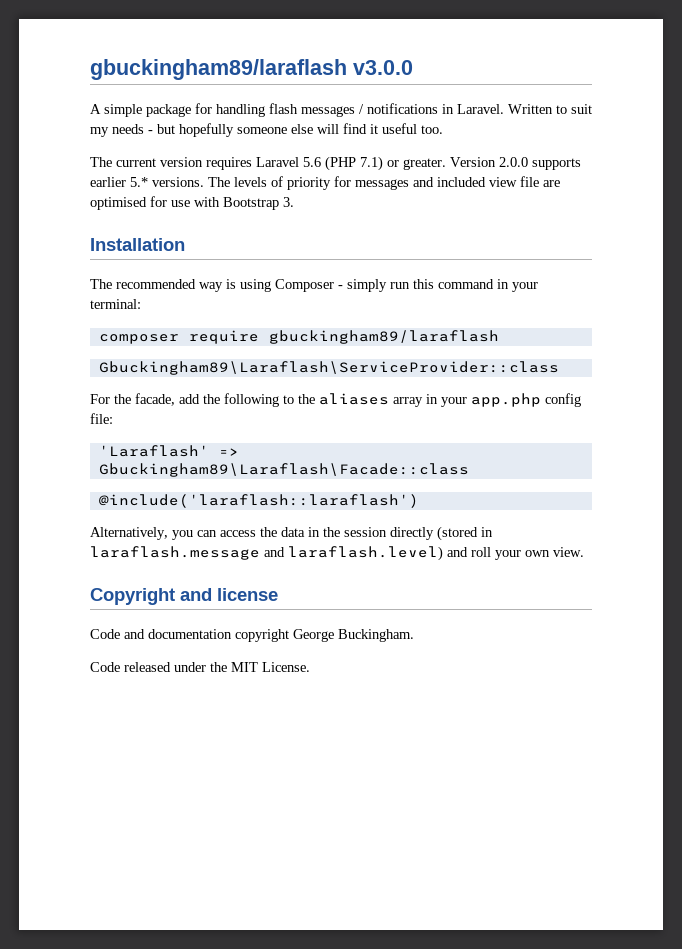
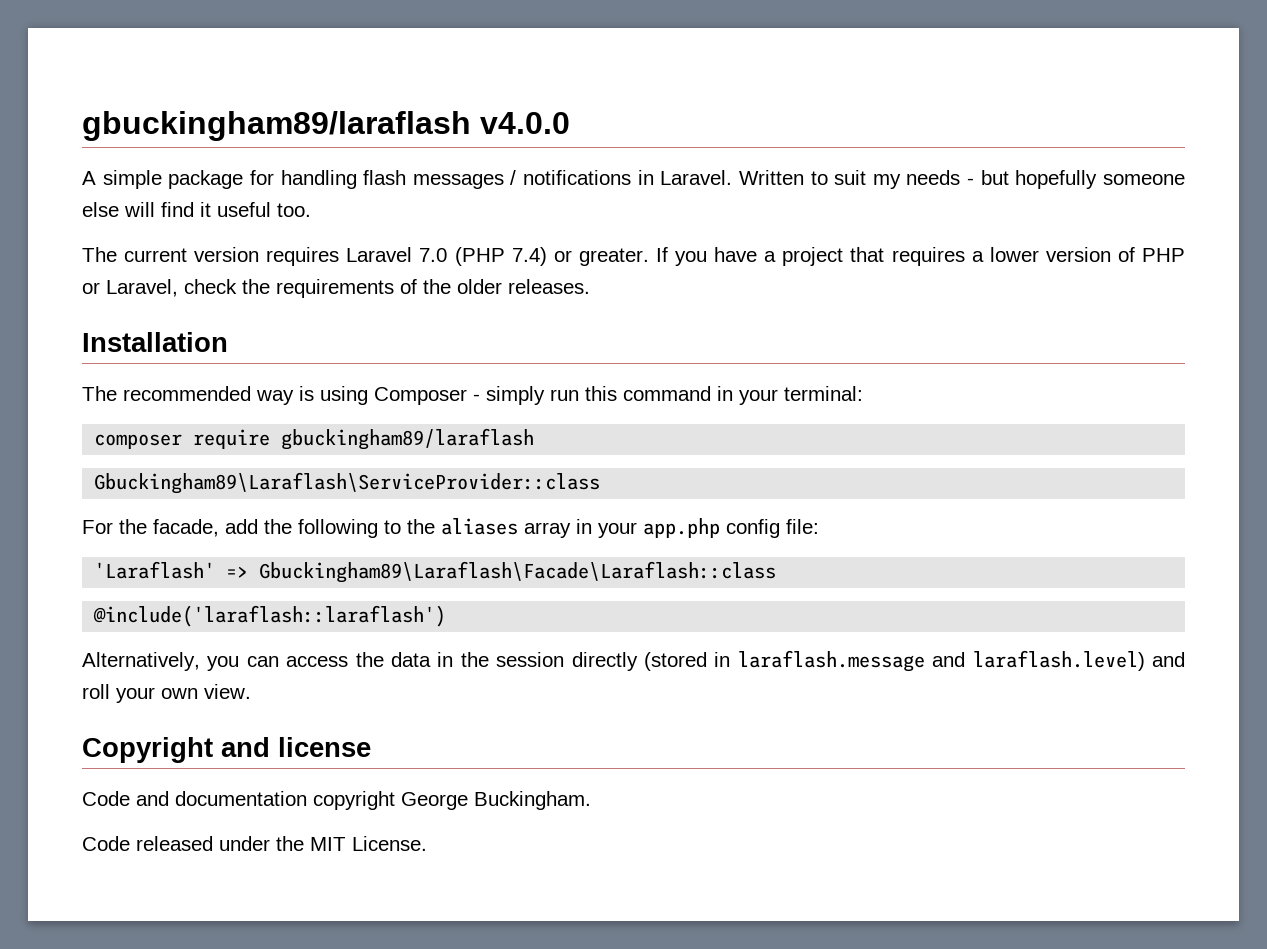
- gbuckingham89/laraflash v3.0.0
+ gbuckingham89/laraflash v4.0.0
- The current version requires Laravel 5.6 (PHP 7.1) or greater. Version 2.0.0 supports earlier 5.* versions. The levels of priority for messages and included view file are optimised for use with Bootstrap 3.
+ The current version requires Laravel 7.0 (PHP 7.4) or greater. If you have a project that requires a lower version of PHP or Laravel, check the requirements of the older releases.
- 'Laraflash' => Gbuckingham89\Laraflash\Facade::class
+ 'Laraflash' => Gbuckingham89\Laraflash\Facade\Laraflash::class

